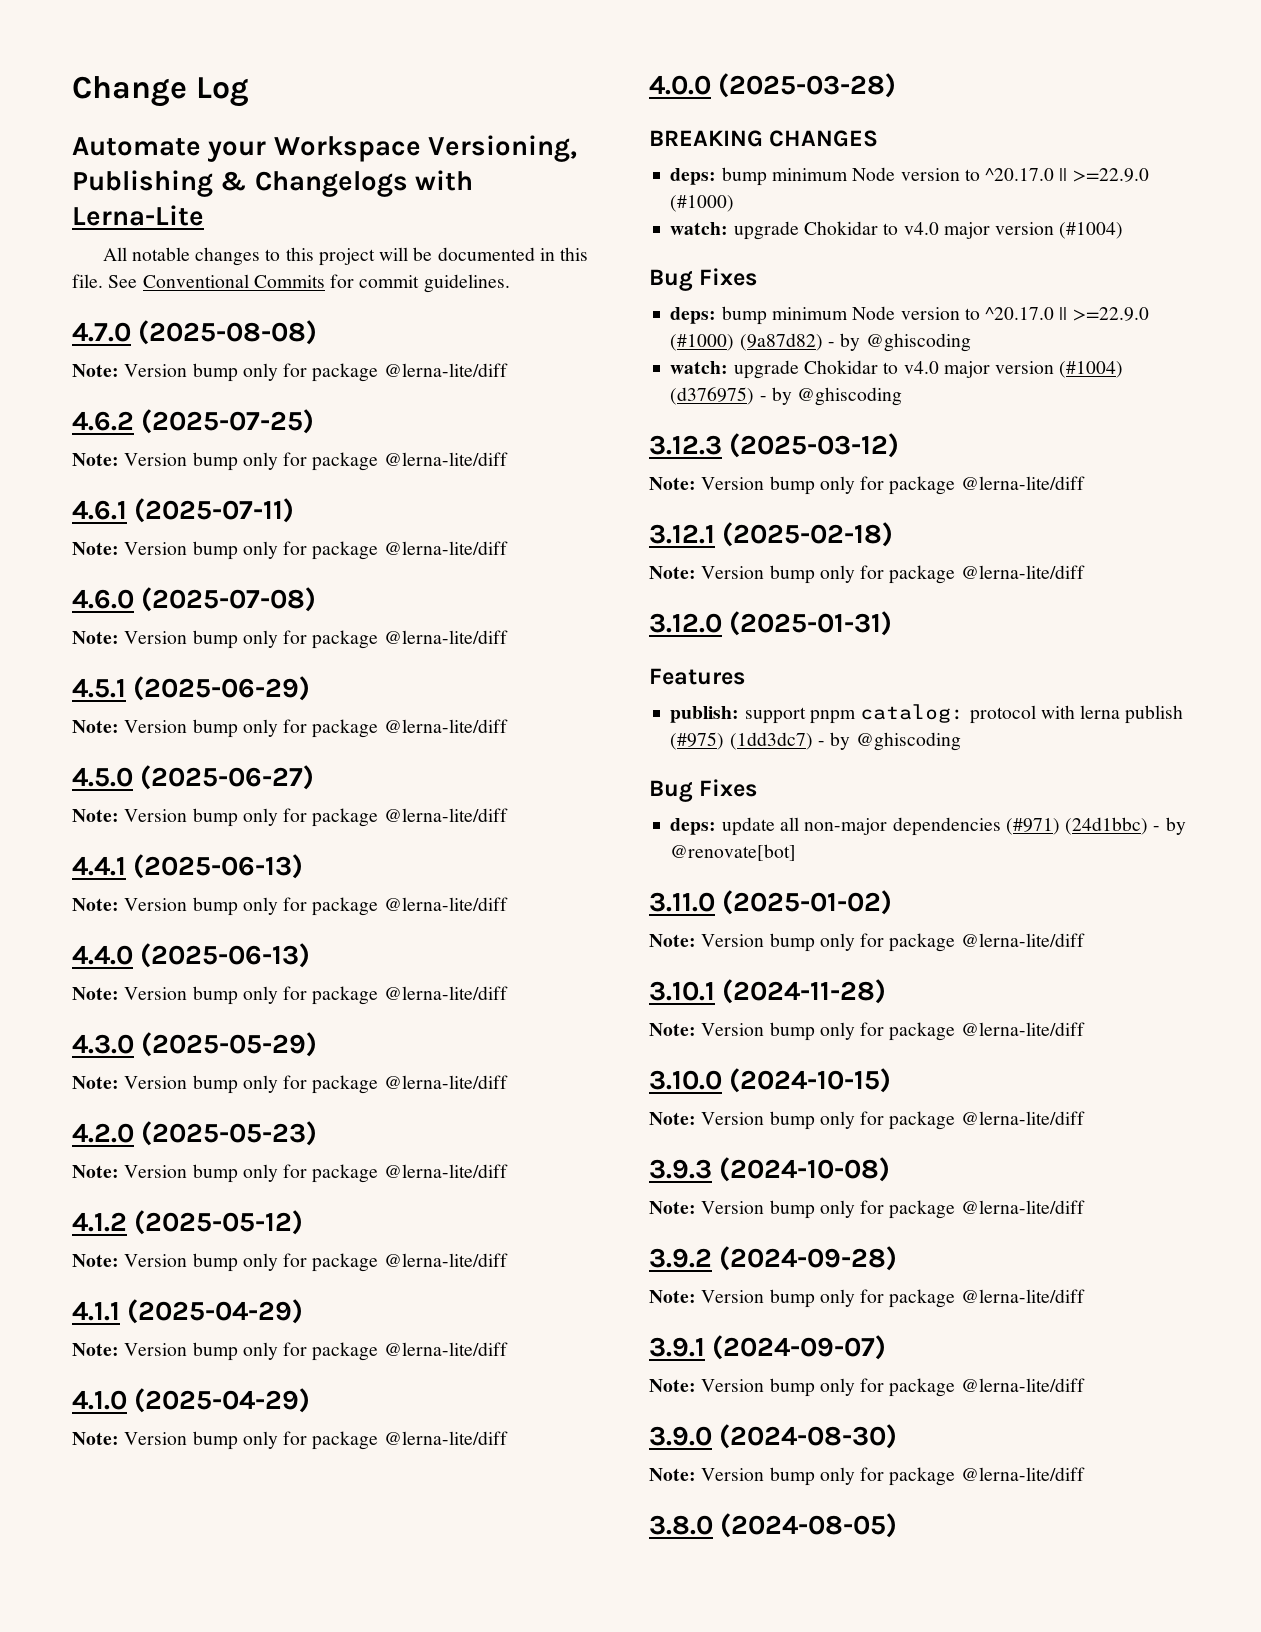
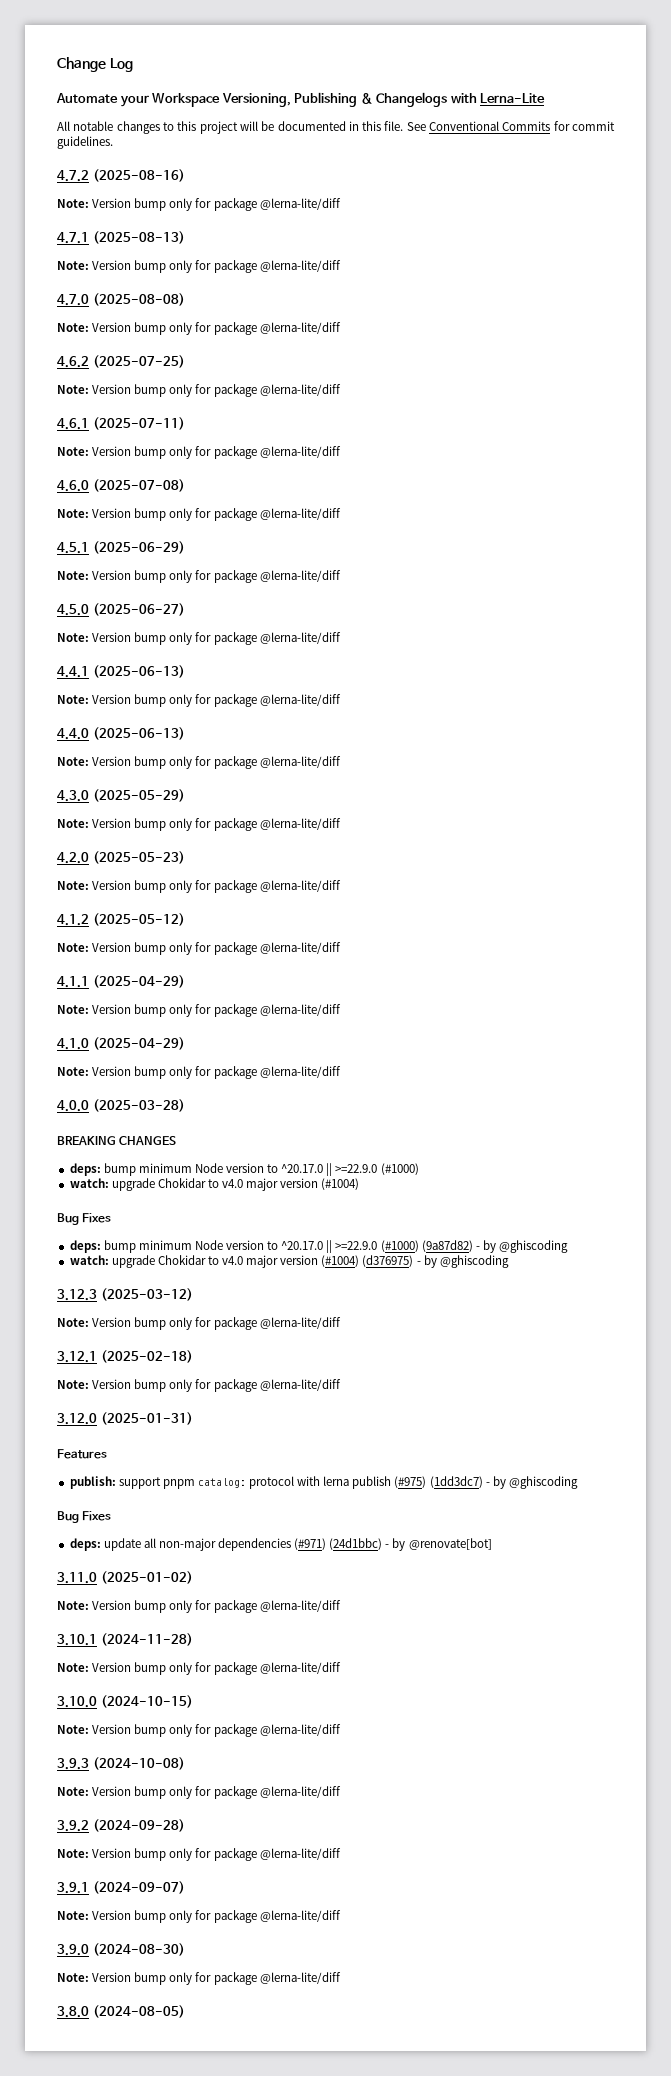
+ 4.7.2 (2025-08-16)
+ Note: Version bump only for package @lerna-lite/diff
+ 4.7.1 (2025-08-13)
+ Note: Version bump only for package @lerna-lite/diff

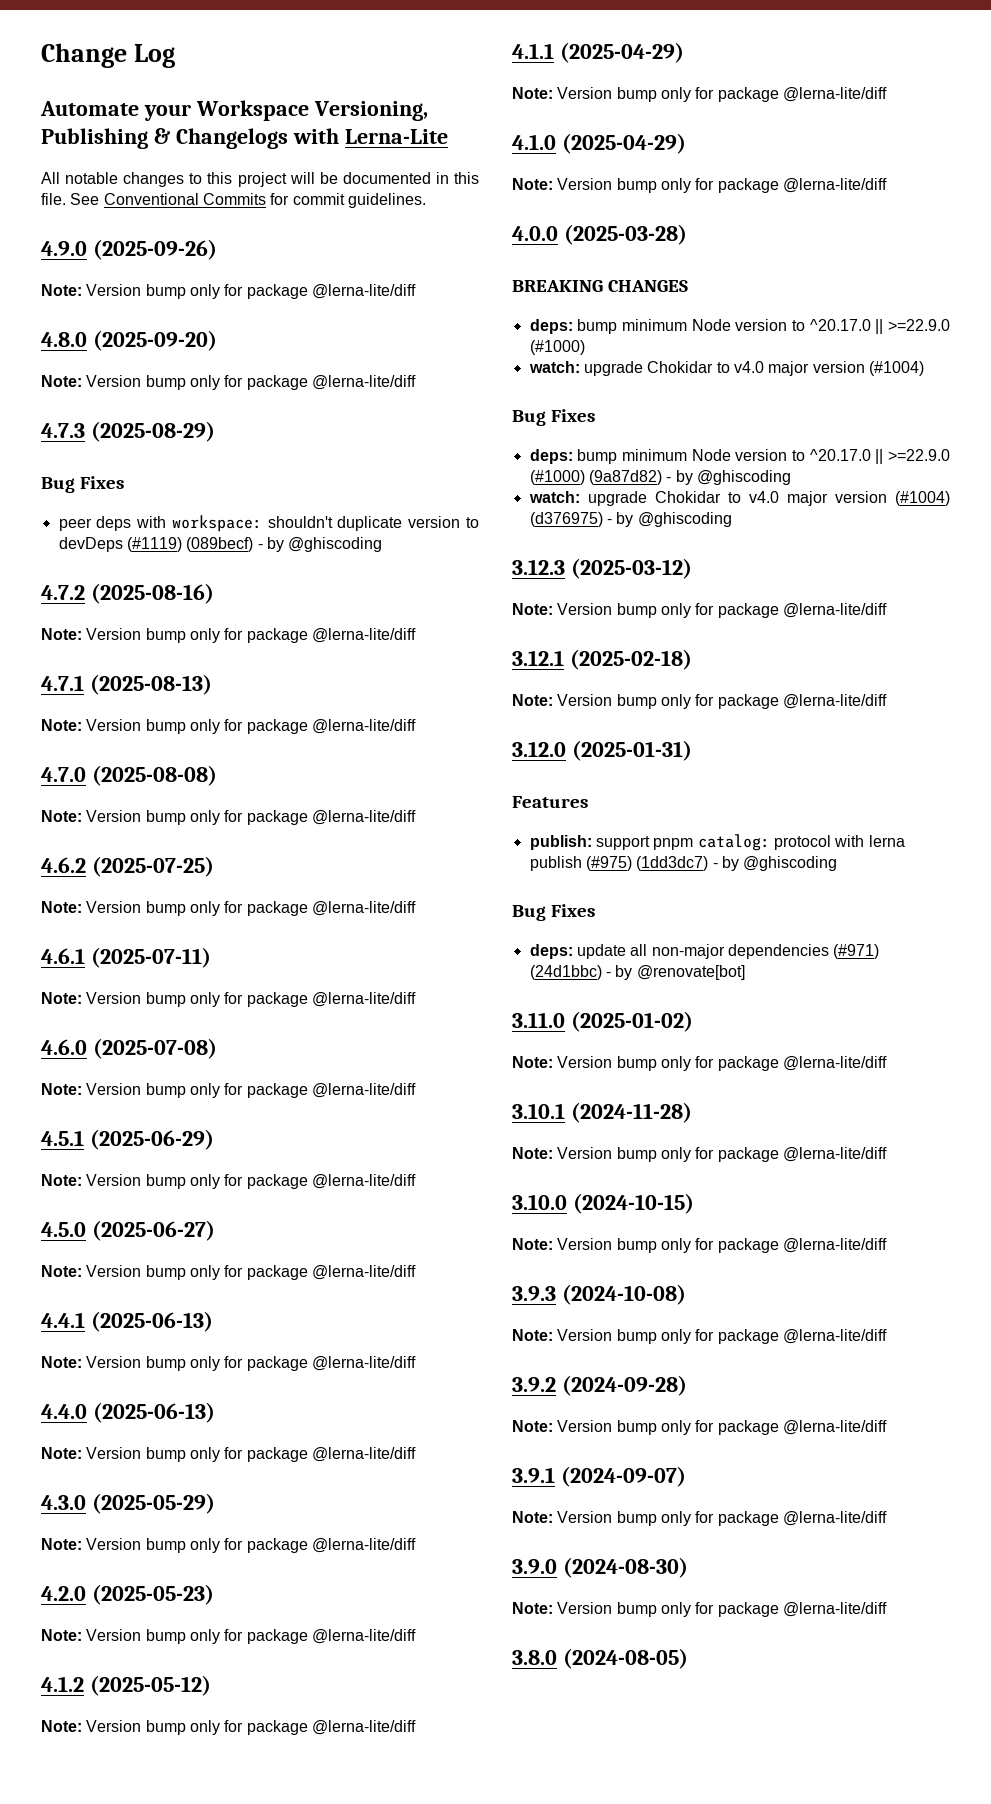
+ 4.9.0 (2025-09-26)
+ Note: Version bump only for package @lerna-lite/diff
+ 4.8.0 (2025-09-20)
+ Note: Version bump only for package @lerna-lite/diff
+ 4.7.3 (2025-08-29)
+ Bug Fixes
+ peer deps with workspace: shouldn't duplicate version to devDeps (#1119) (089becf) - by @ghiscoding

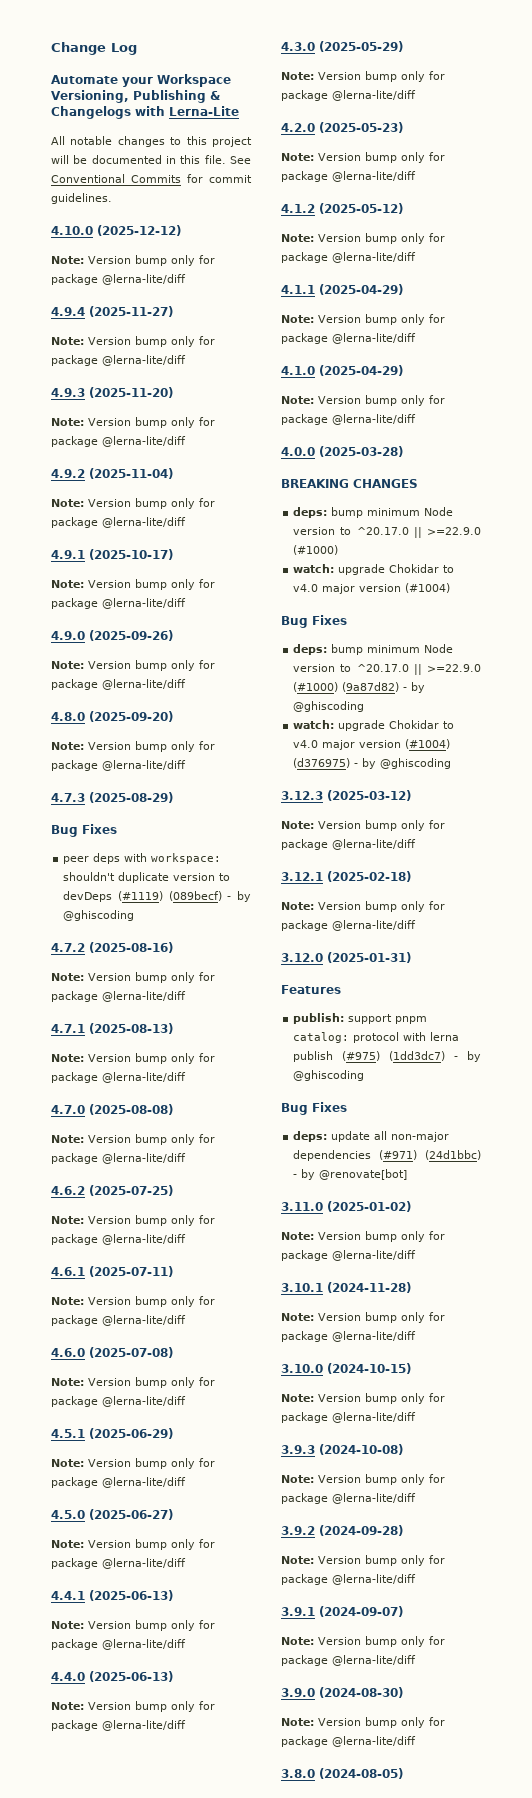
+ 4.10.0 (2025-12-12)
+ Note: Version bump only for package @lerna-lite/diff
+ 4.9.4 (2025-11-27)
+ Note: Version bump only for package @lerna-lite/diff
+ 4.9.3 (2025-11-20)
+ Note: Version bump only for package @lerna-lite/diff
+ 4.9.2 (2025-11-04)
+ Note: Version bump only for package @lerna-lite/diff
+ 4.9.1 (2025-10-17)
+ Note: Version bump only for package @lerna-lite/diff

